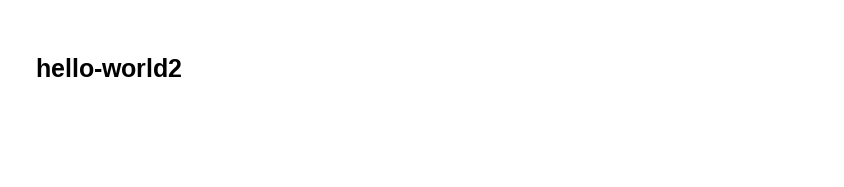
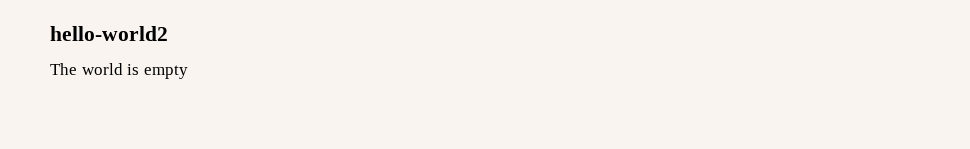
+ The world is empty

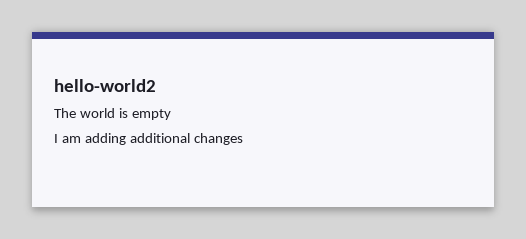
+ I am adding additional changes

